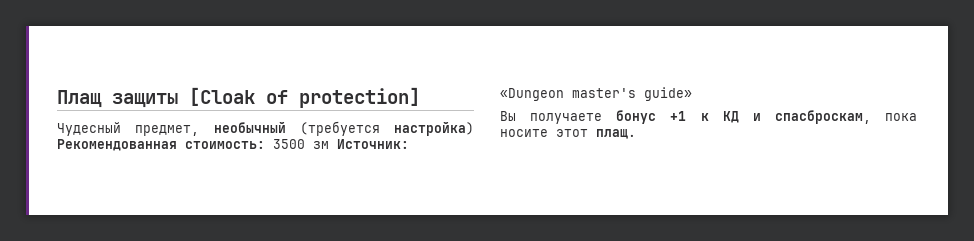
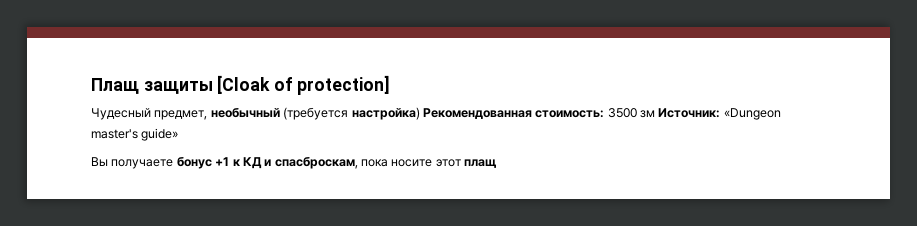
- Вы получаете бонус +1 к КД и спасброскам, пока носите этот плащ.
+ Вы получаете бонус +1 к КД и спасброскам, пока носите этот плащ

